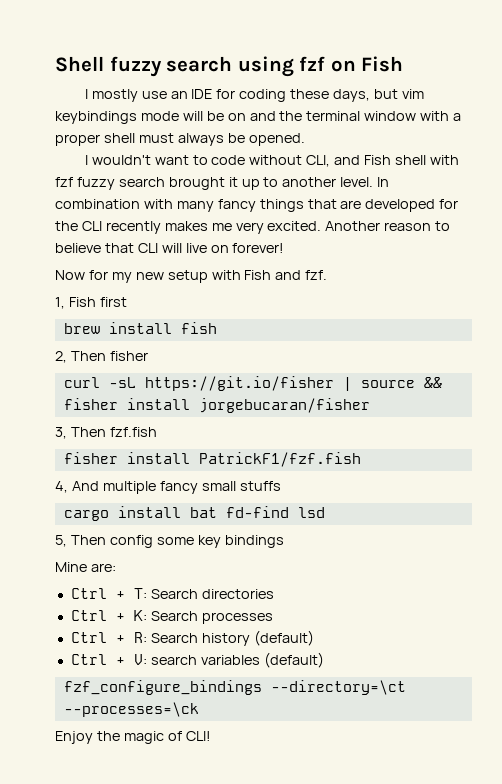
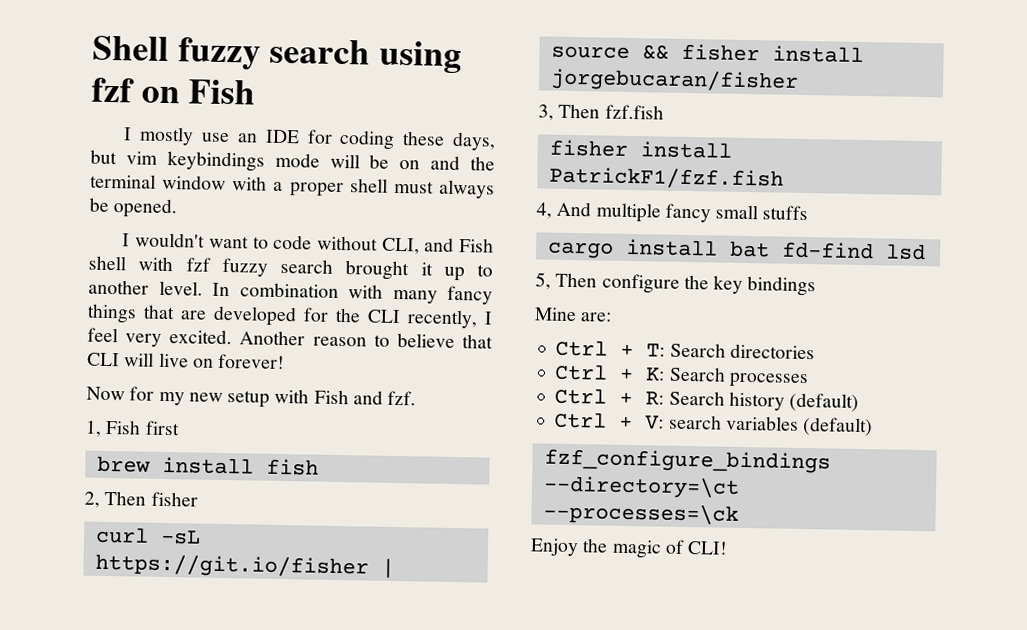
- In combination with many fancy things that are developed for the CLI recently makes me very excited.
+ In combination with many fancy things that are developed for the CLI recently, I feel very excited.
- 5, Then config some key bindings
+ 5, Then configure the key bindings

